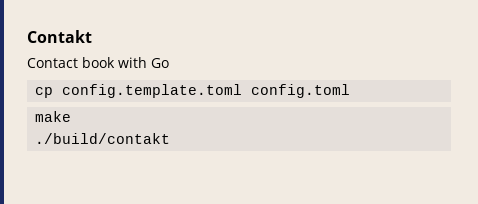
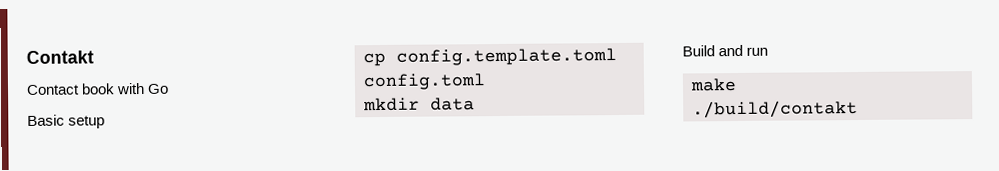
+ Basic setup
+ mkdir data
+ Build and run

